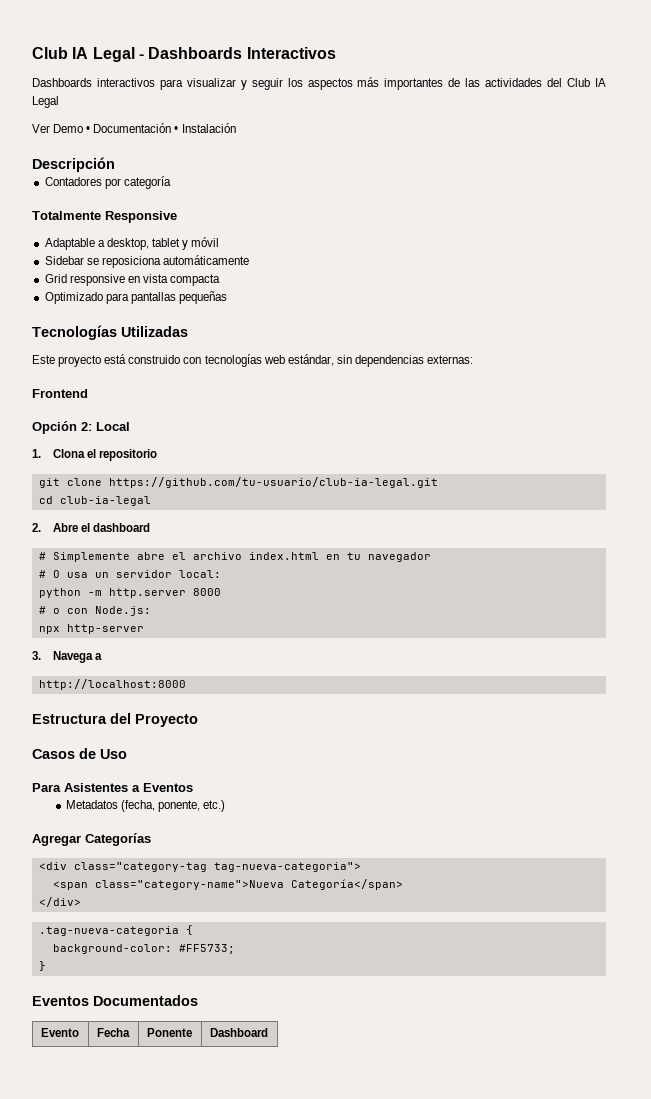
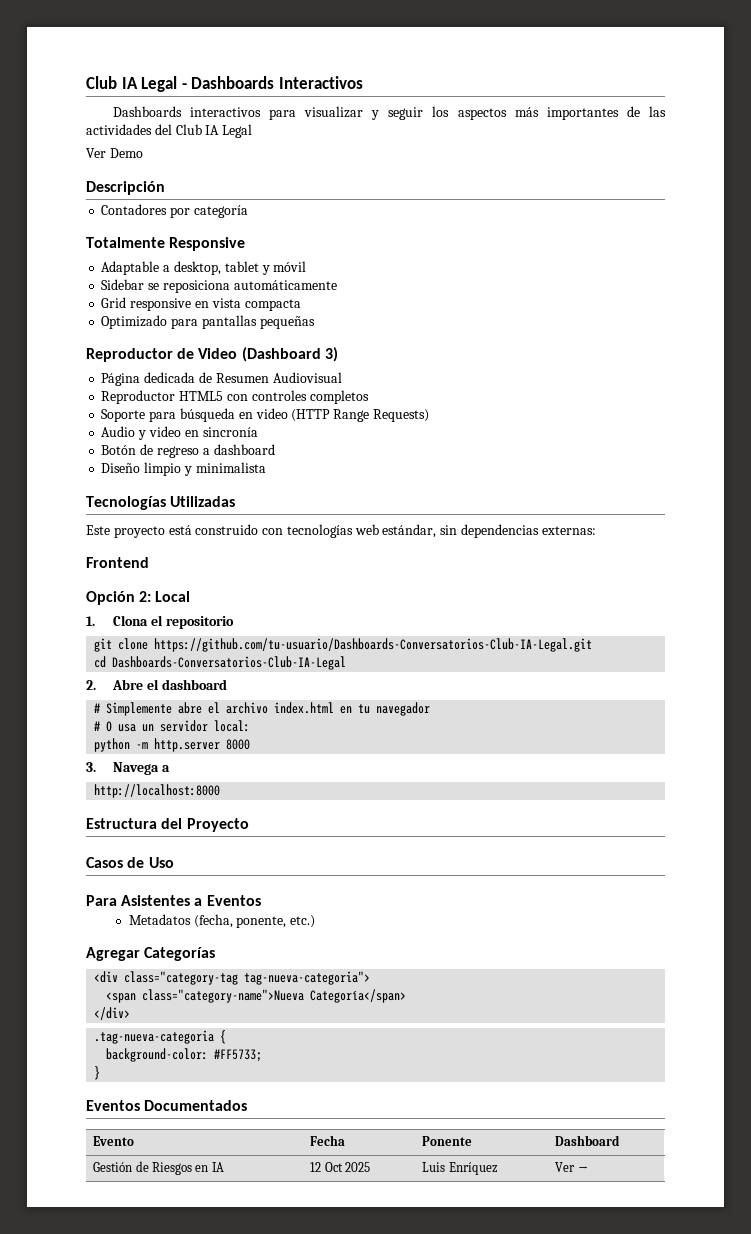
- Ver Demo • Documentación • Instalación
+ Ver Demo
+ Reproductor de Video (Dashboard 3)
+ Página dedicada de Resumen Audiovisual
+ Reproductor HTML5 con controles completos
+ Soporte para búsqueda en video (HTTP Range Requests)
+ Audio y video en sincronía
+ Botón de regreso a dashboard
+ Diseño limpio y minimalista
- git clone https://github.com/tu-usuario/club-ia-legal.git
+ git clone https://github.com/tu-usuario/Dashboards-Conversatorios-Club-IA-Legal.git
- cd club-ia-legal
+ cd Dashboards-Conversatorios-Club-IA-Legal
- # o con Node.js:
- npx http-server
+ Gestión de Riesgos en IA | 12 Oct 2025 | Luis Enríquez | Ver →

